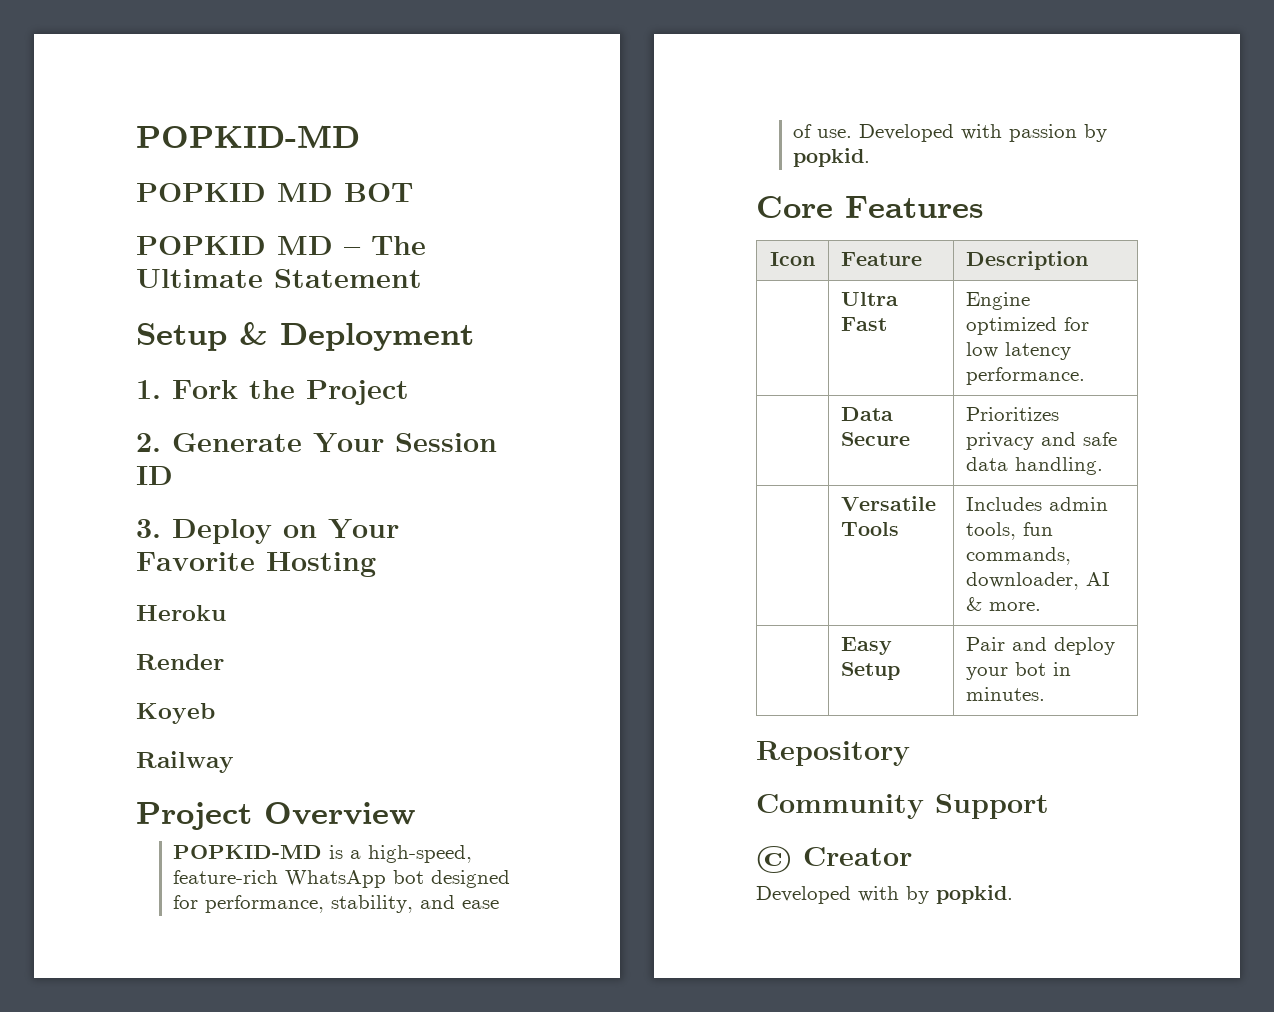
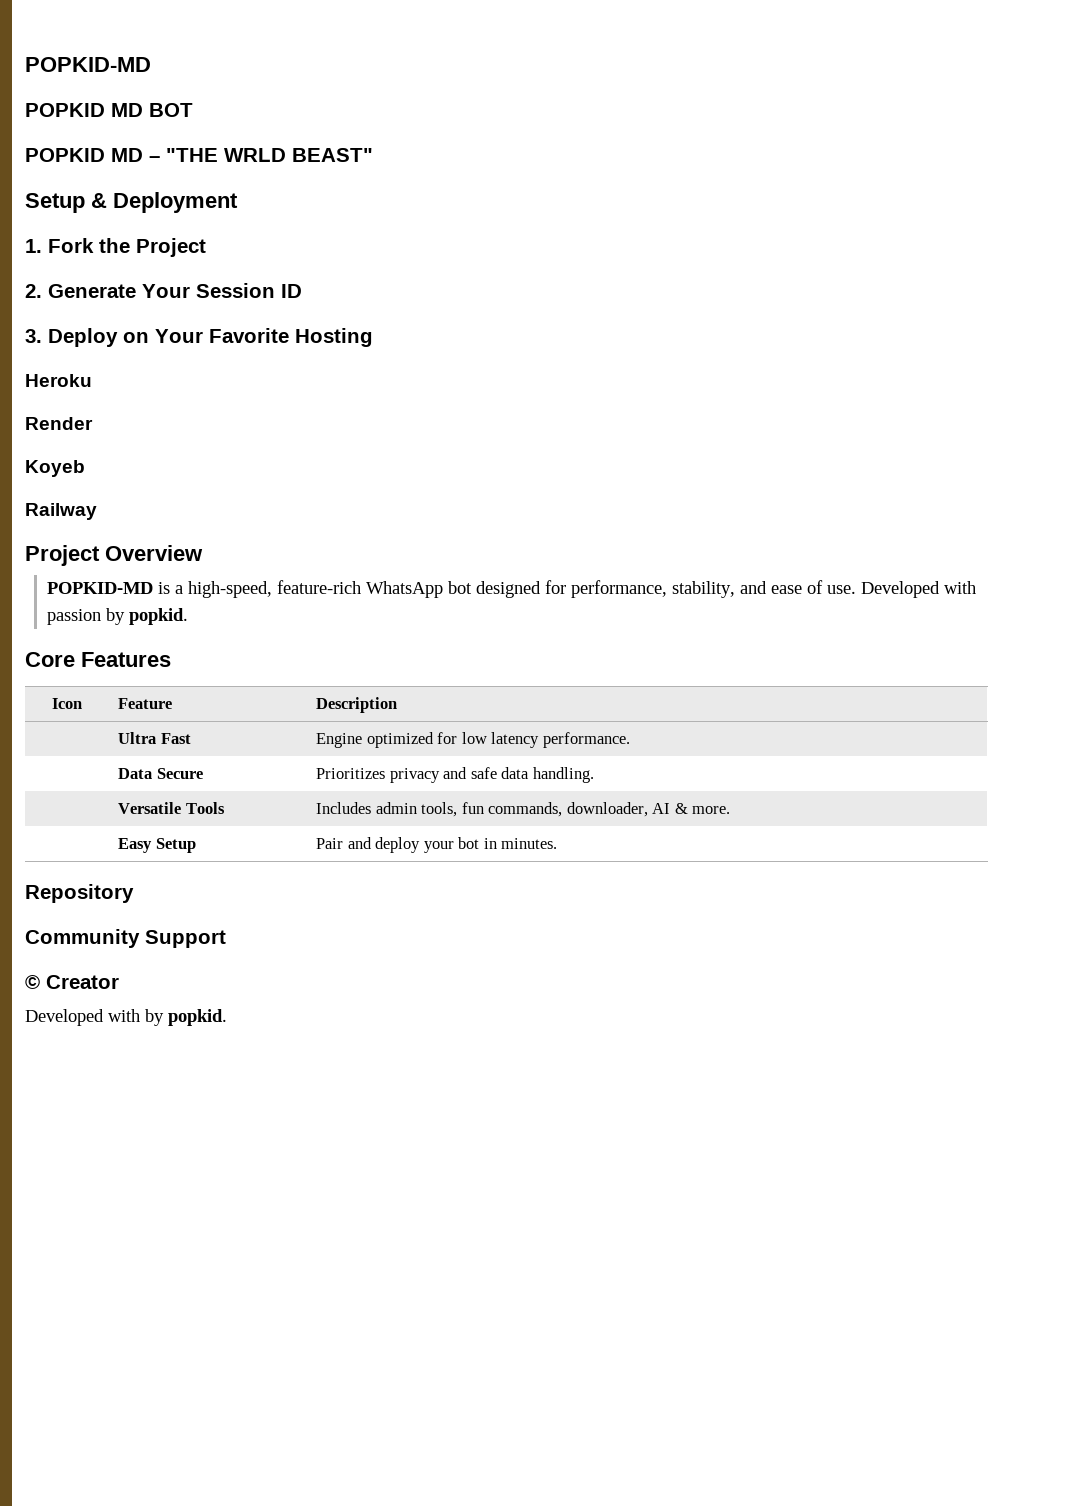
- POPKID MD – The Ultimate Statement
+ POPKID MD – "THE WRLD BEAST"

